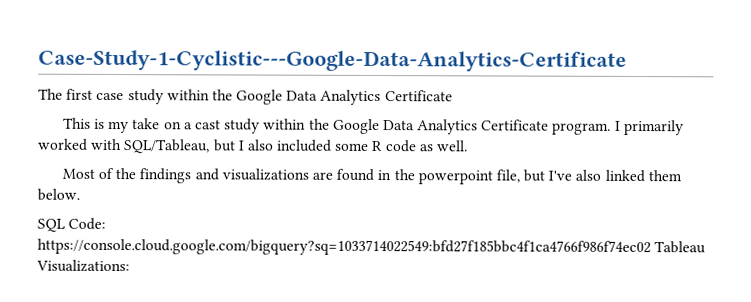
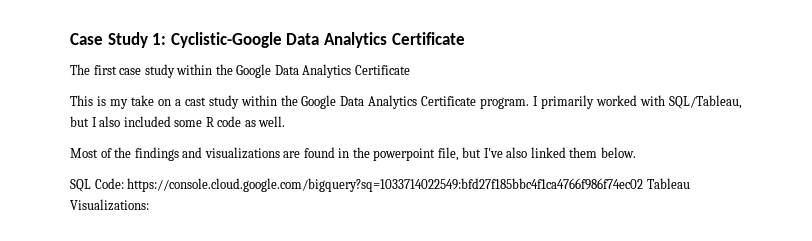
- Case-Study-1-Cyclistic---Google-Data-Analytics-Certificate
+ Case Study 1: Cyclistic-Google Data Analytics Certificate

